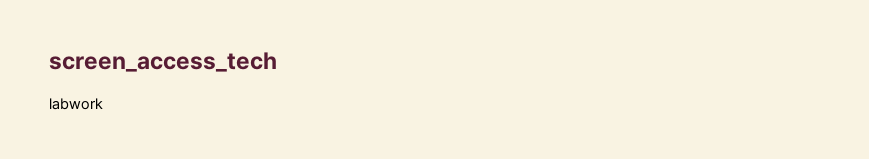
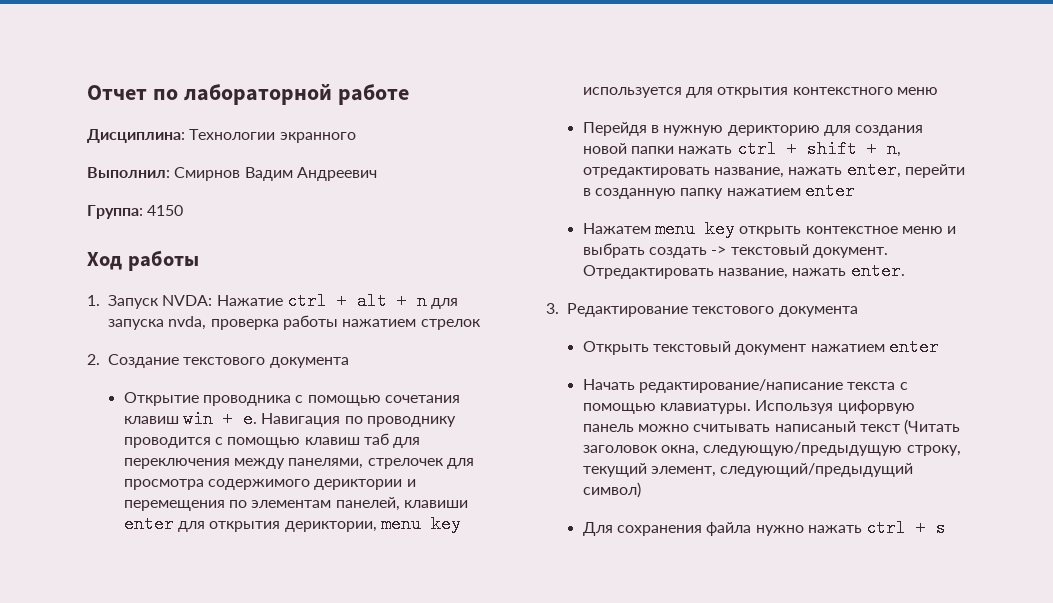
- screen_access_tech
- labwork
+ Отчет по лабораторной работе
+ Дисциплина: Технологии экранного
+ Выполнил: Смирнов Вадим Андреевич
+ Группа: 4150
+ Ход работы
+ 1. Запуск NVDA: Нажатие ctrl + alt + n для запуска nvda, проверка работы нажатием стрелок
+ 2. Создание текстового документа
+ Открытие проводника с помощью сочетания клавиш win + e. Навигация по проводнику проводится с помощью клавиш таб для переключения между панелями, стрелочек для просмотра содержимого дериктории и перемещения по элементам панелей, клавиши enter для открытия дериктории, menu key используется для открытия контекстного меню
+ Перейдя в нужную дерикторию для создания новой папки нажать ctrl + shift + n, отредактировать название, нажать enter, перейти в созданную папку нажатием enter
+ Нажатем menu key открыть контекстное меню и выбрать создать -> текстовый документ. Отредактировать название, нажать enter.
+ 3. Редактирование текстового документа
+ Открыть текстовый документ нажатием enter
+ Начать редактирование/написание текста с помощью клавиатуры. Используя цифорвую панель можно считывать написаный текст (Читать заголовок окна, следующую/предыдущую строку, текущий элемент, следующий/предыдущий символ)
+ Для сохранения файла нужно нажать ctrl + s

